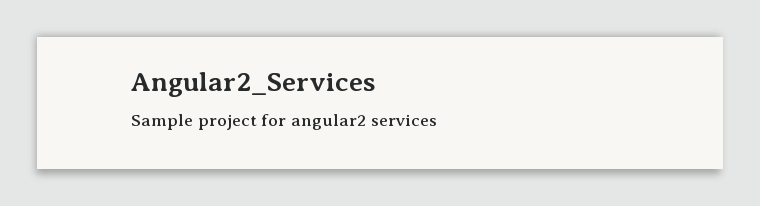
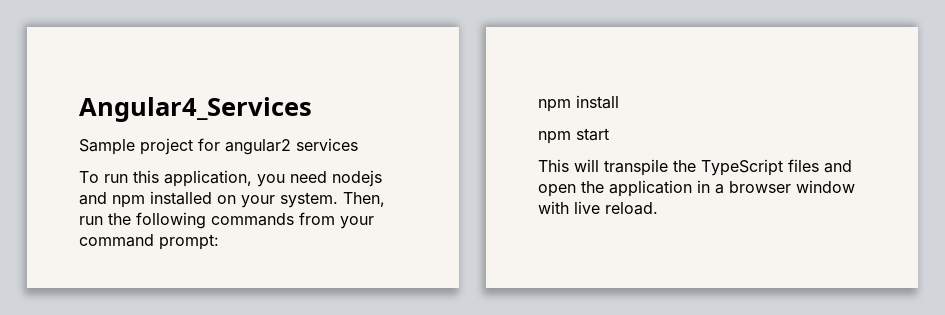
- Angular2_Services
+ Angular4_Services
+ To run this application, you need nodejs and npm installed on your system. Then, run the following commands from your command prompt:
+ npm install
+ npm start
+ This will transpile the TypeScript files and open the application in a browser window with live reload.

